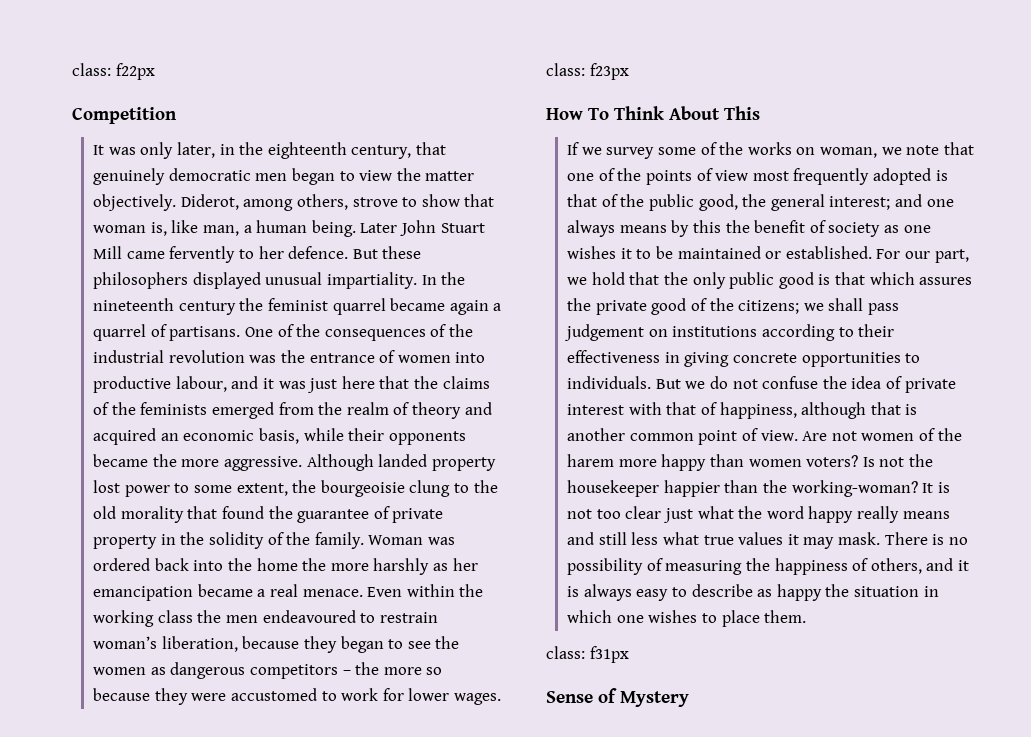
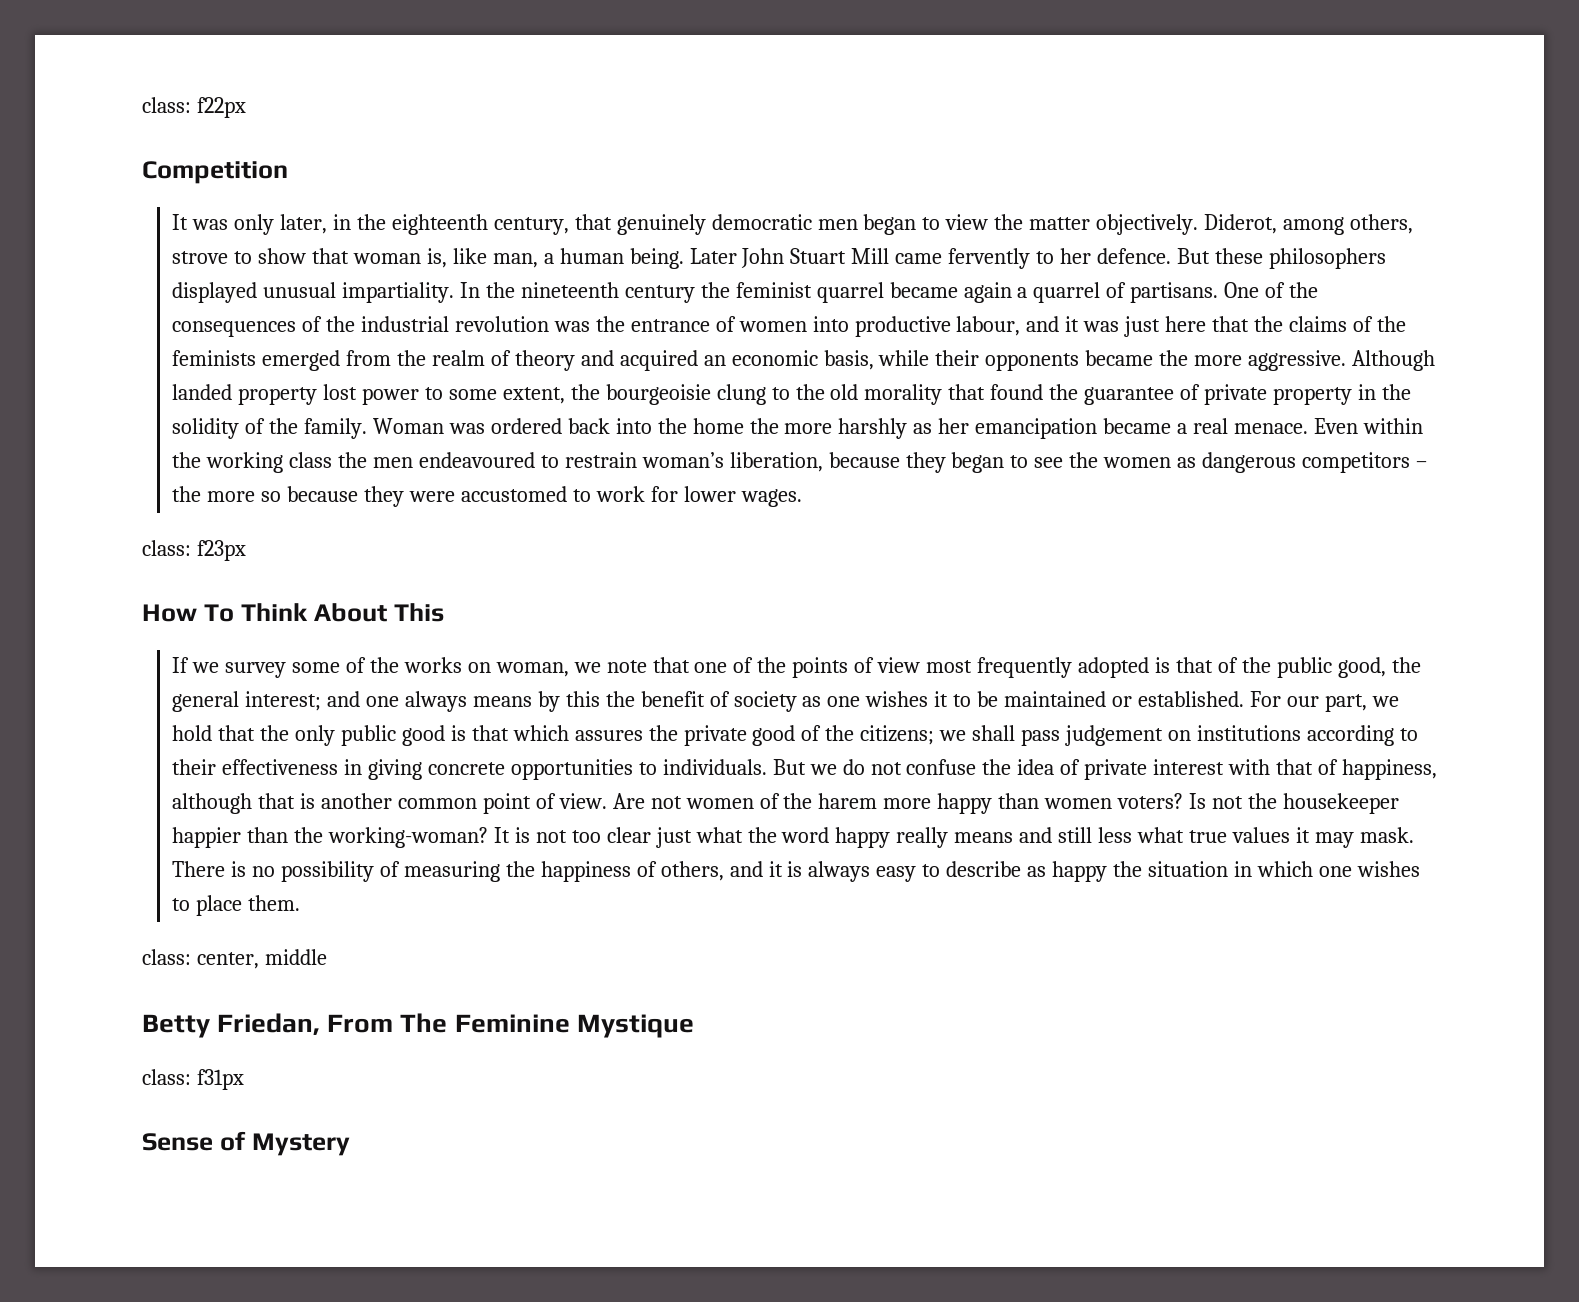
+ class: center, middle
+ Betty Friedan, From The Feminine Mystique

